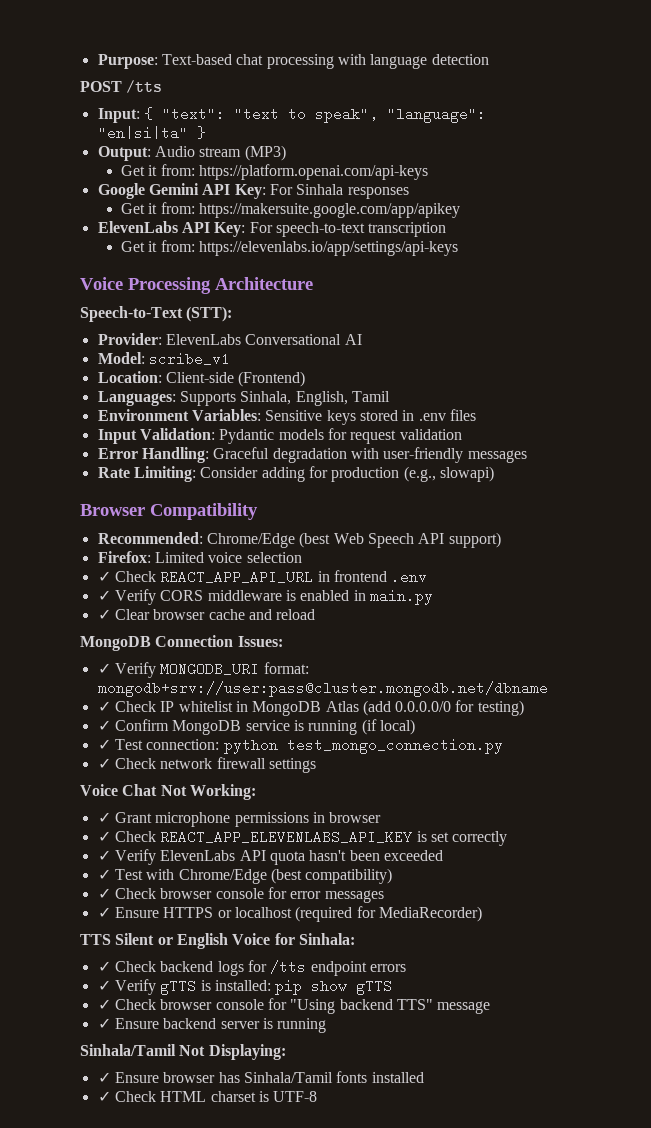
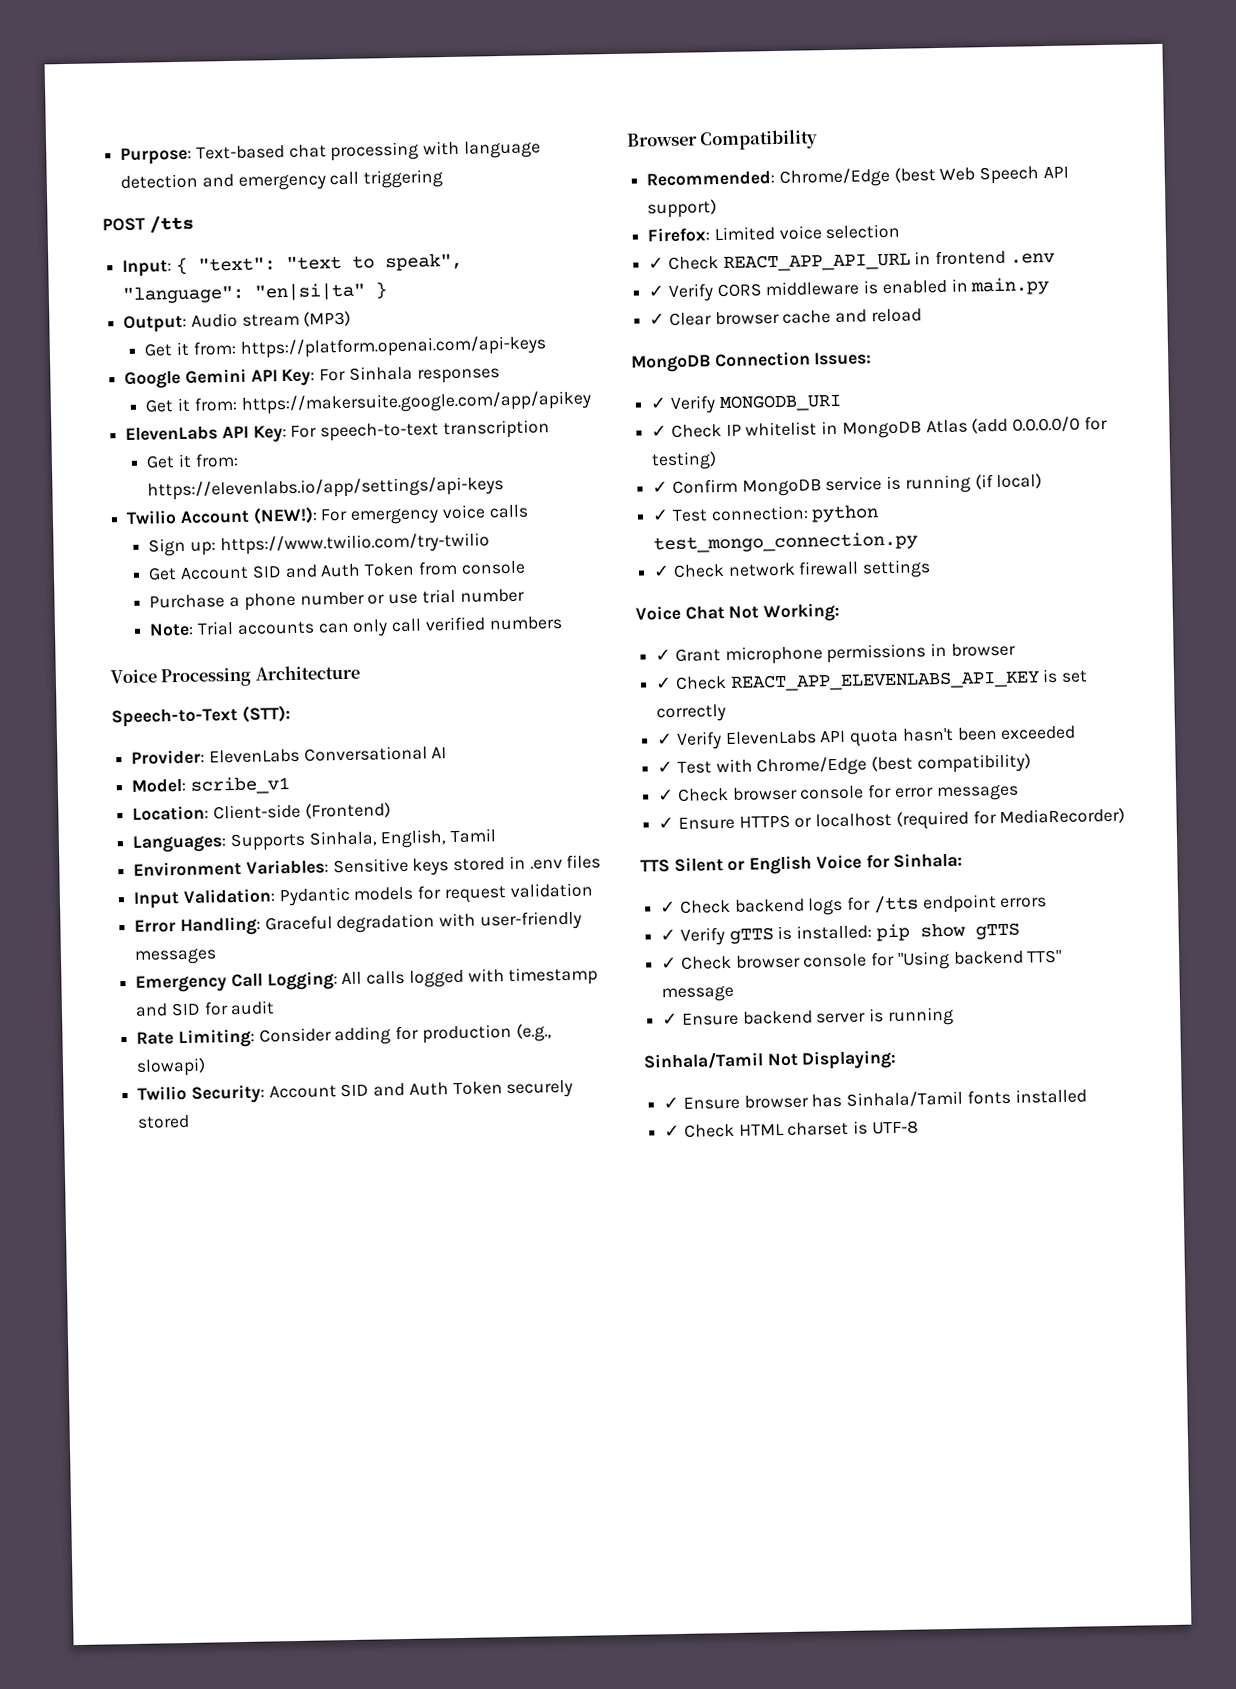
- Purpose: Text-based chat processing with language detection
+ Purpose: Text-based chat processing with language detection and emergency call triggering
+ Twilio Account (NEW!): For emergency voice calls
+ Sign up: https://www.twilio.com/try-twilio
+ Get Account SID and Auth Token from console
+ Purchase a phone number or use trial number
+ Note: Trial accounts can only call verified numbers
+ Emergency Call Logging: All calls logged with timestamp and SID for audit
+ Twilio Security: Account SID and Auth Token securely stored
- ✓ Verify MONGODB_URI format: mongodb+srv://user:pass@cluster.mongodb.net/dbname
+ ✓ Verify MONGODB_URI

